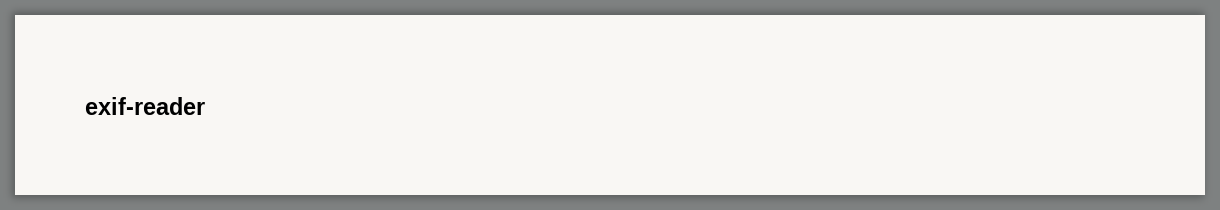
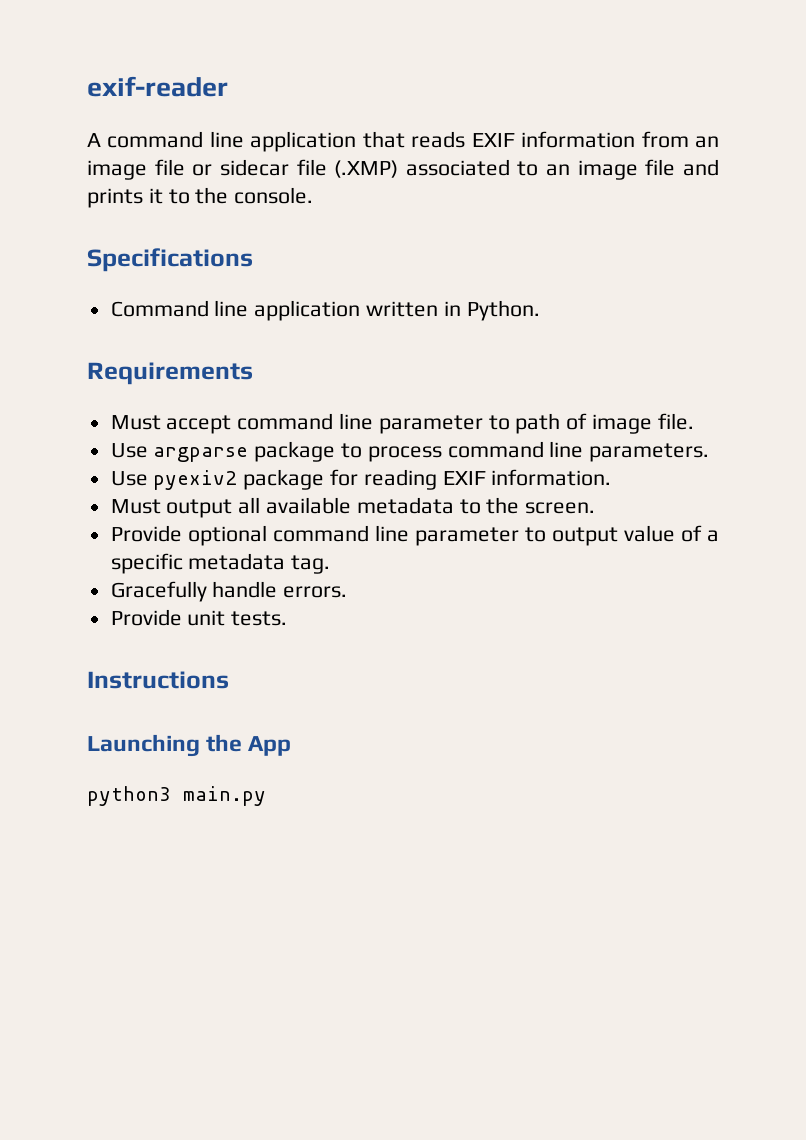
+ A command line application that reads EXIF information from an image file or sidecar file (.XMP) associated to an image file and prints it to the console.
+ Specifications
+ Command line application written in Python.
+ Requirements
+ Must accept command line parameter to path of image file.
+ Use argparse package to process command line parameters.
+ Use pyexiv2 package for reading EXIF information.
+ Must output all available metadata to the screen.
+ Provide optional command line parameter to output value of a specific metadata tag.
+ Gracefully handle errors.
+ Provide unit tests.
+ Instructions
+ Launching the App
+ python3 main.py

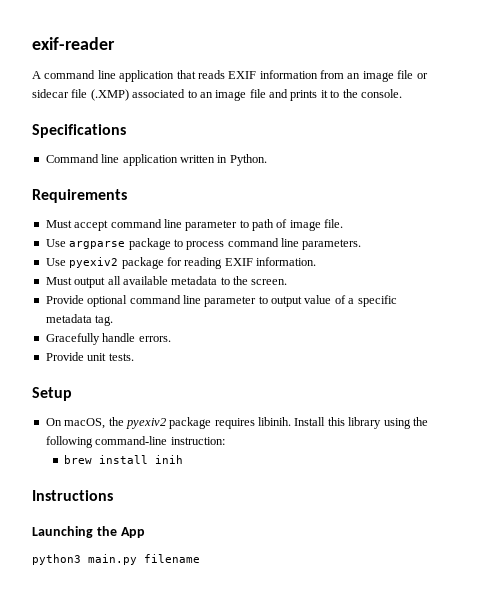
+ Setup
+ On macOS, the pyexiv2 package requires libinih. Install this library using the following command-line instruction:
+ brew install inih
- python3 main.py
+ python3 main.py filename

